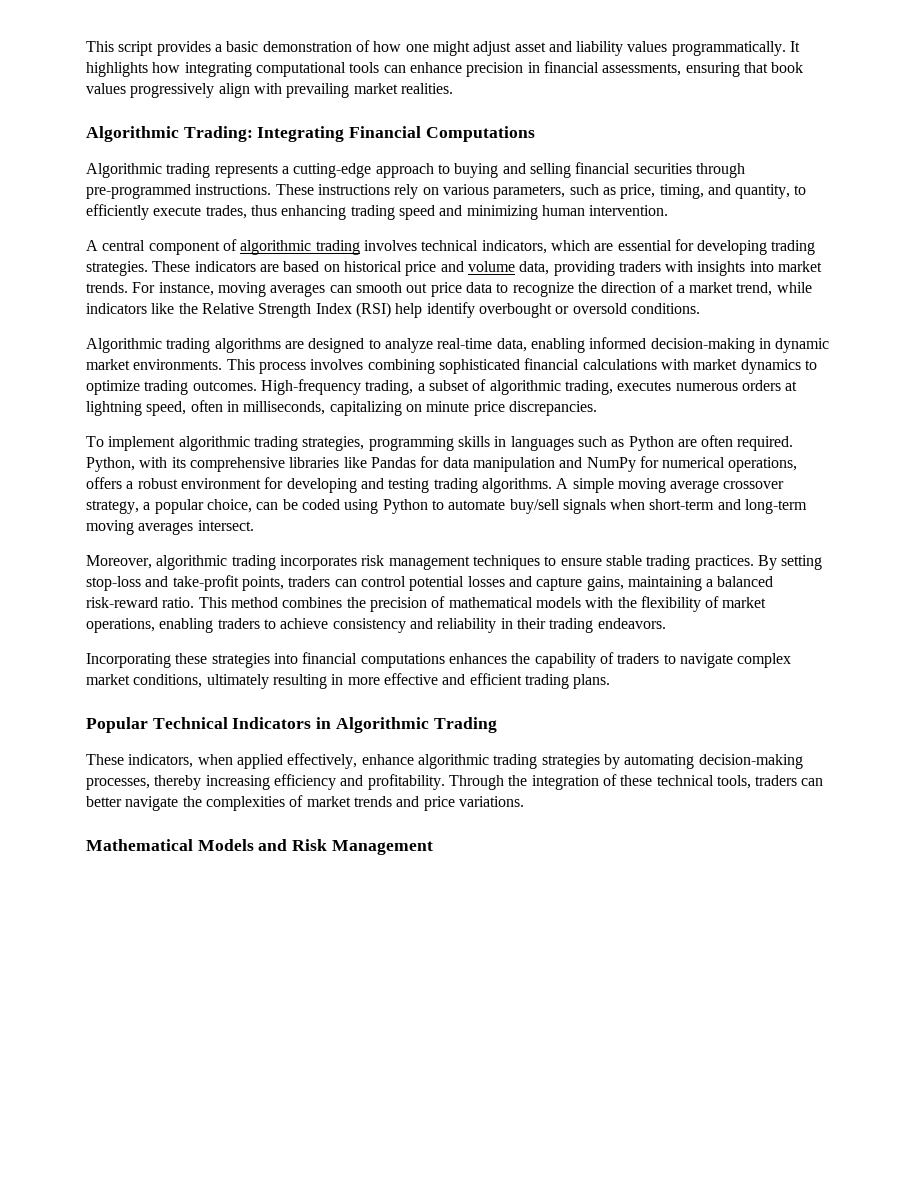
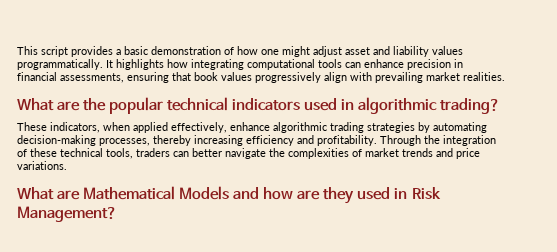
- Algorithmic Trading: Integrating Financial Computations
- Algorithmic trading represents a cutting-edge approach to buying and selling financial securities through pre-programmed instructions. These instructions rely on various parameters, such as price, timing, and quantity, to efficiently execute trades, thus enhancing trading speed and minimizing human intervention.
- A central component of algorithmic trading involves technical indicators, which are essential for developing trading strategies. These indicators are based on historical price and volume data, providing traders with insights into market trends. For instance, moving averages can smooth out price data to recognize the direction of a market trend, while indicators like the Relative Strength Index (RSI) help identify overbought or oversold conditions.
- Algorithmic trading algorithms are designed to analyze real-time data, enabling informed decision-making in dynamic market environments. This process involves combining sophisticated financial calculations with market dynamics to optimize trading outcomes. High-frequency trading, a subset of algorithmic trading, executes numerous orders at lightning speed, often in milliseconds, capitalizing on minute price discrepancies.
- To implement algorithmic trading strategies, programming skills in languages such as Python are often required. Python, with its comprehensive libraries like Pandas for data manipulation and NumPy for numerical operations, offers a robust environment for developing and testing trading algorithms. A simple moving average crossover strategy, a popular choice, can be coded using Python to automate buy/sell signals when short-term and long-term moving averages intersect.
- Moreover, algorithmic trading incorporates risk management techniques to ensure stable trading practices. By setting stop-loss and take-profit points, traders can control potential losses and capture gains, maintaining a balanced risk-reward ratio. This method combines the precision of mathematical models with the flexibility of market operations, enabling traders to achieve consistency and reliability in their trading endeavors.
- Incorporating these strategies into financial computations enhances the capability of traders to navigate complex market conditions, ultimately resulting in more effective and efficient trading plans.
- Popular Technical Indicators in Algorithmic Trading
+ What are the popular technical indicators used in algorithmic trading?
- Mathematical Models and Risk Management
+ What are Mathematical Models and how are they used in Risk Management?

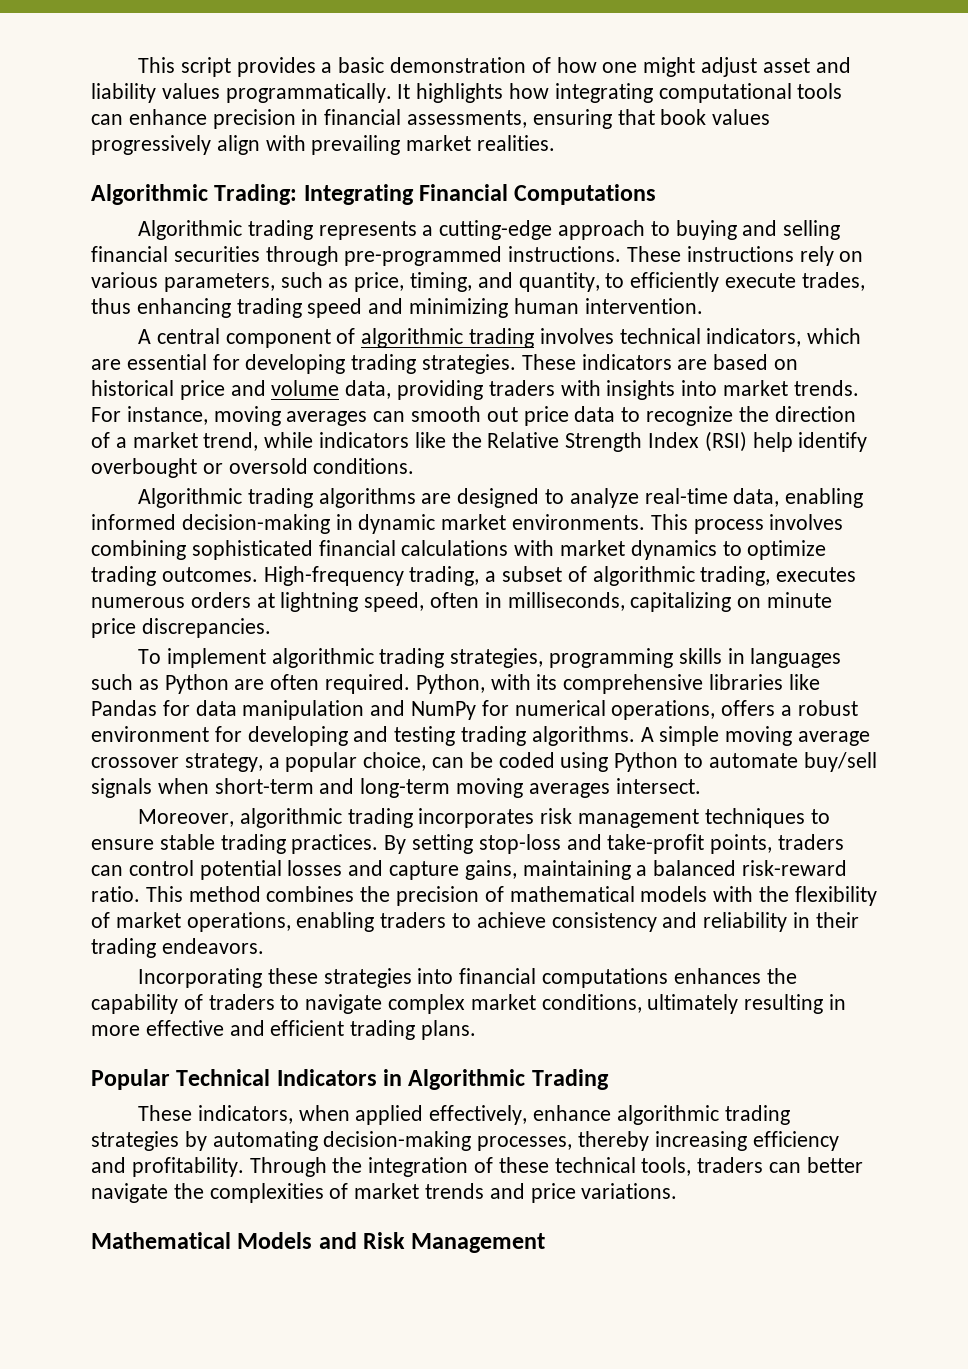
- What are the popular technical indicators used in algorithmic trading?
+ Algorithmic Trading: Integrating Financial Computations
+ Algorithmic trading represents a cutting-edge approach to buying and selling financial securities through pre-programmed instructions. These instructions rely on various parameters, such as price, timing, and quantity, to efficiently execute trades, thus enhancing trading speed and minimizing human intervention.
+ A central component of algorithmic trading involves technical indicators, which are essential for developing trading strategies. These indicators are based on historical price and volume data, providing traders with insights into market trends. For instance, moving averages can smooth out price data to recognize the direction of a market trend, while indicators like the Relative Strength Index (RSI) help identify overbought or oversold conditions.
+ Algorithmic trading algorithms are designed to analyze real-time data, enabling informed decision-making in dynamic market environments. This process involves combining sophisticated financial calculations with market dynamics to optimize trading outcomes. High-frequency trading, a subset of algorithmic trading, executes numerous orders at lightning speed, often in milliseconds, capitalizing on minute price discrepancies.
+ To implement algorithmic trading strategies, programming skills in languages such as Python are often required. Python, with its comprehensive libraries like Pandas for data manipulation and NumPy for numerical operations, offers a robust environment for developing and testing trading algorithms. A simple moving average crossover strategy, a popular choice, can be coded using Python to automate buy/sell signals when short-term and long-term moving averages intersect.
+ Moreover, algorithmic trading incorporates risk management techniques to ensure stable trading practices. By setting stop-loss and take-profit points, traders can control potential losses and capture gains, maintaining a balanced risk-reward ratio. This method combines the precision of mathematical models with the flexibility of market operations, enabling traders to achieve consistency and reliability in their trading endeavors.
+ Incorporating these strategies into financial computations enhances the capability of traders to navigate complex market conditions, ultimately resulting in more effective and efficient trading plans.
+ Popular Technical Indicators in Algorithmic Trading
- What are Mathematical Models and how are they used in Risk Management?
+ Mathematical Models and Risk Management

